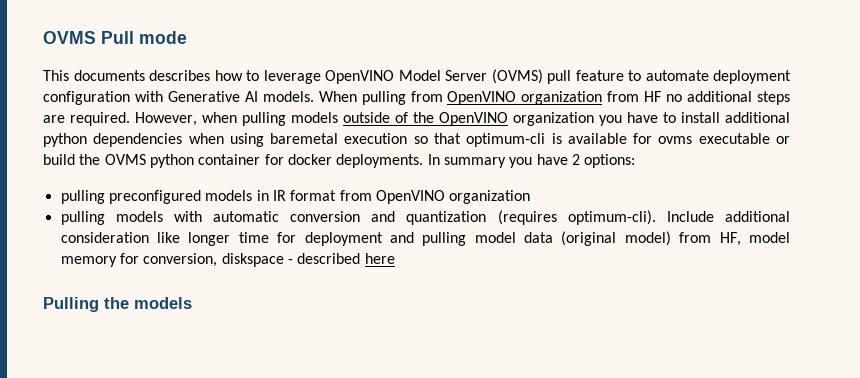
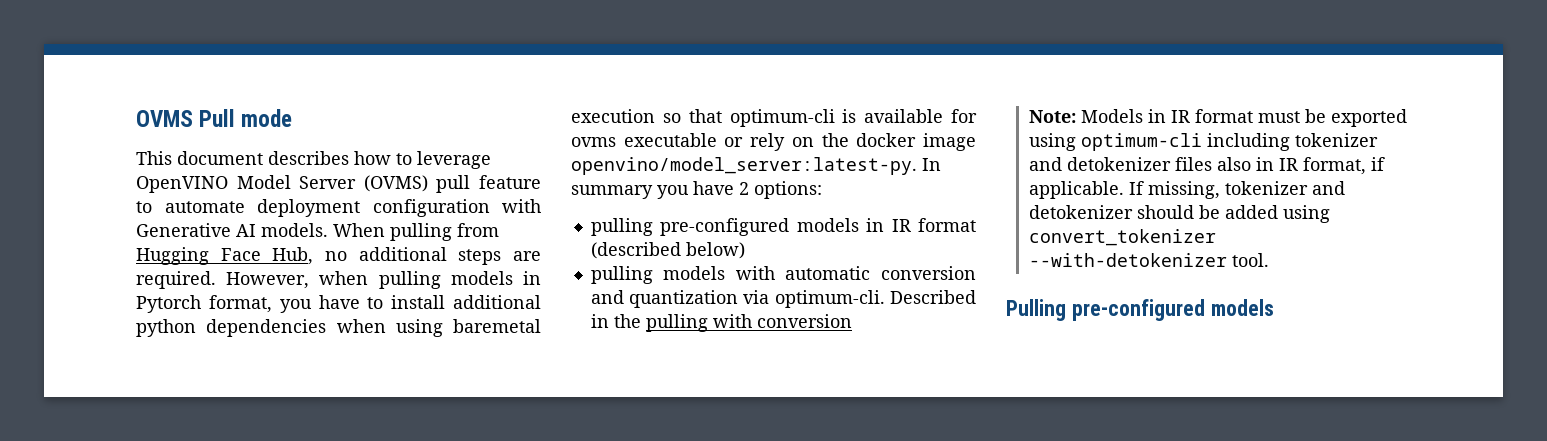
- This documents describes how to leverage OpenVINO Model Server (OVMS) pull feature to automate deployment configuration with Generative AI models.
+ This document describes how to leverage OpenVINO Model Server (OVMS) pull feature to automate deployment configuration with Generative AI models.
- When pulling from OpenVINO organization from HF no additional steps are required.
+ When pulling from Hugging Face Hub, no additional steps are required.
- However, when pulling models outside of the OpenVINO organization you have to install additional python dependencies when using baremetal execution so that optimum-cli is available for ovms executable or build the OVMS python container for docker deployments.
+ However, when pulling models in Pytorch format, you have to install additional python dependencies when using baremetal execution so that optimum-cli is available for ovms executable or rely on the docker image openvino/model_server:latest-py.
- pulling preconfigured models in IR format from OpenVINO organization
+ pulling pre-configured models in IR format (described below)
- pulling models with automatic conversion and quantization (requires optimum-cli). Include additional consideration like longer time for deployment and pulling model data (original model) from HF, model memory for conversion, diskspace - described here
+ pulling models with automatic conversion and quantization via optimum-cli. Described in the pulling with conversion
+ Note: Models in IR format must be exported using optimum-cli including tokenizer and detokenizer files also in IR format, if applicable. If missing, tokenizer and detokenizer should be added using convert_tokenizer --with-detokenizer tool.
- Pulling the models
+ Pulling pre-configured models

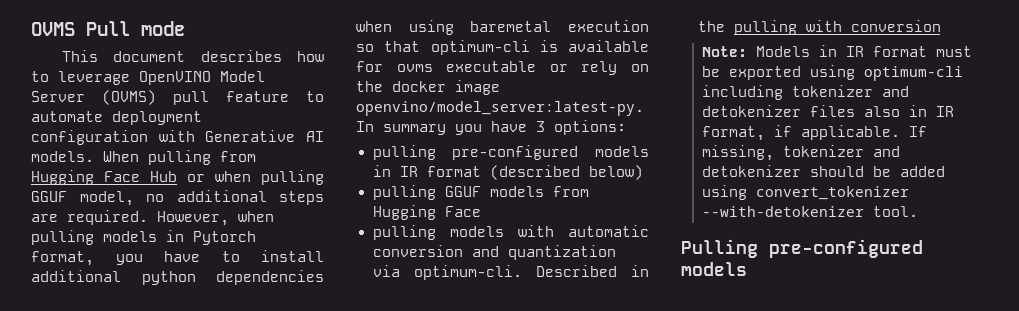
- When pulling from Hugging Face Hub, no additional steps are required.
+ When pulling from Hugging Face Hub or when pulling GGUF model, no additional steps are required.
- In summary you have 2 options:
+ In summary you have 3 options:
+ pulling GGUF models from Hugging Face

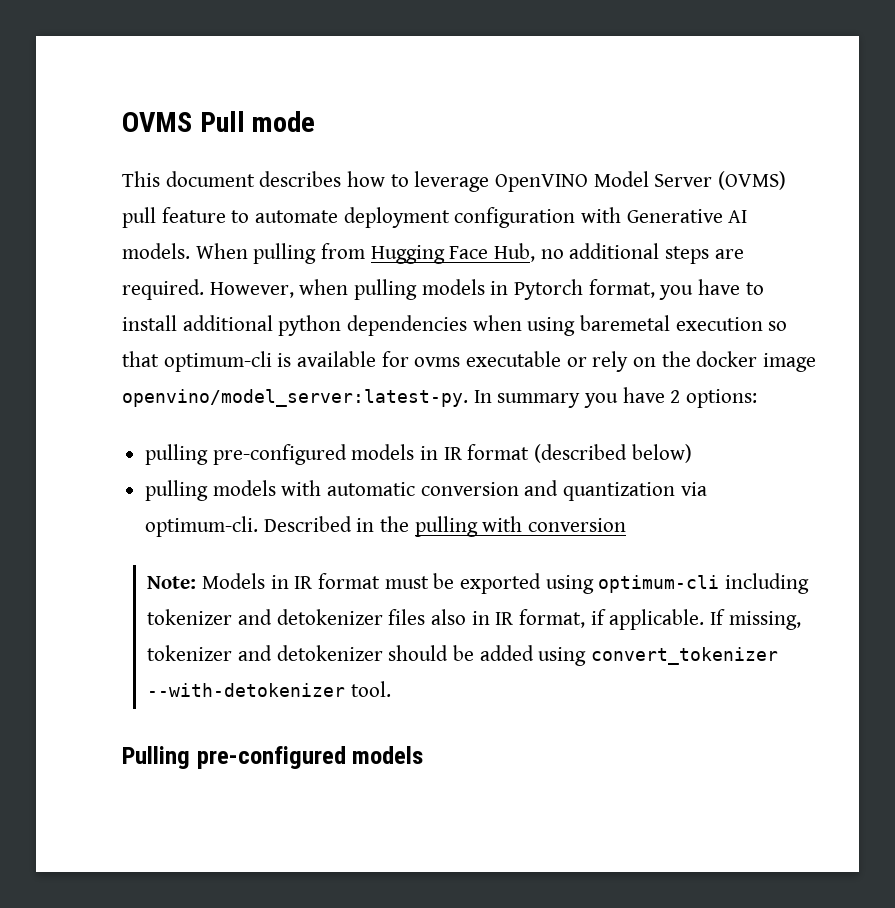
- When pulling from Hugging Face Hub or when pulling GGUF model, no additional steps are required.
+ When pulling from Hugging Face Hub, no additional steps are required.
- In summary you have 3 options:
+ In summary you have 2 options:
- pulling GGUF models from Hugging Face

